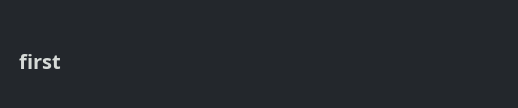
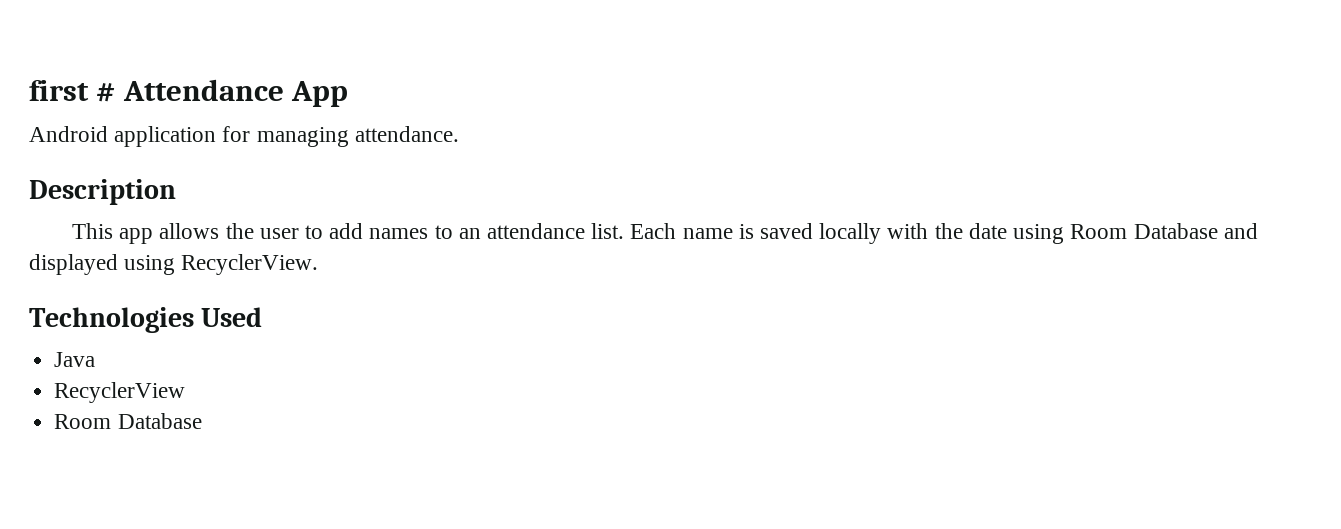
- first
+ first # Attendance App
+ Android application for managing attendance.
+ Description
+ This app allows the user to add names to an attendance list. Each name is saved locally with the date using Room Database and displayed using RecyclerView.
+ Technologies Used
+ Java
+ RecyclerView
+ Room Database

